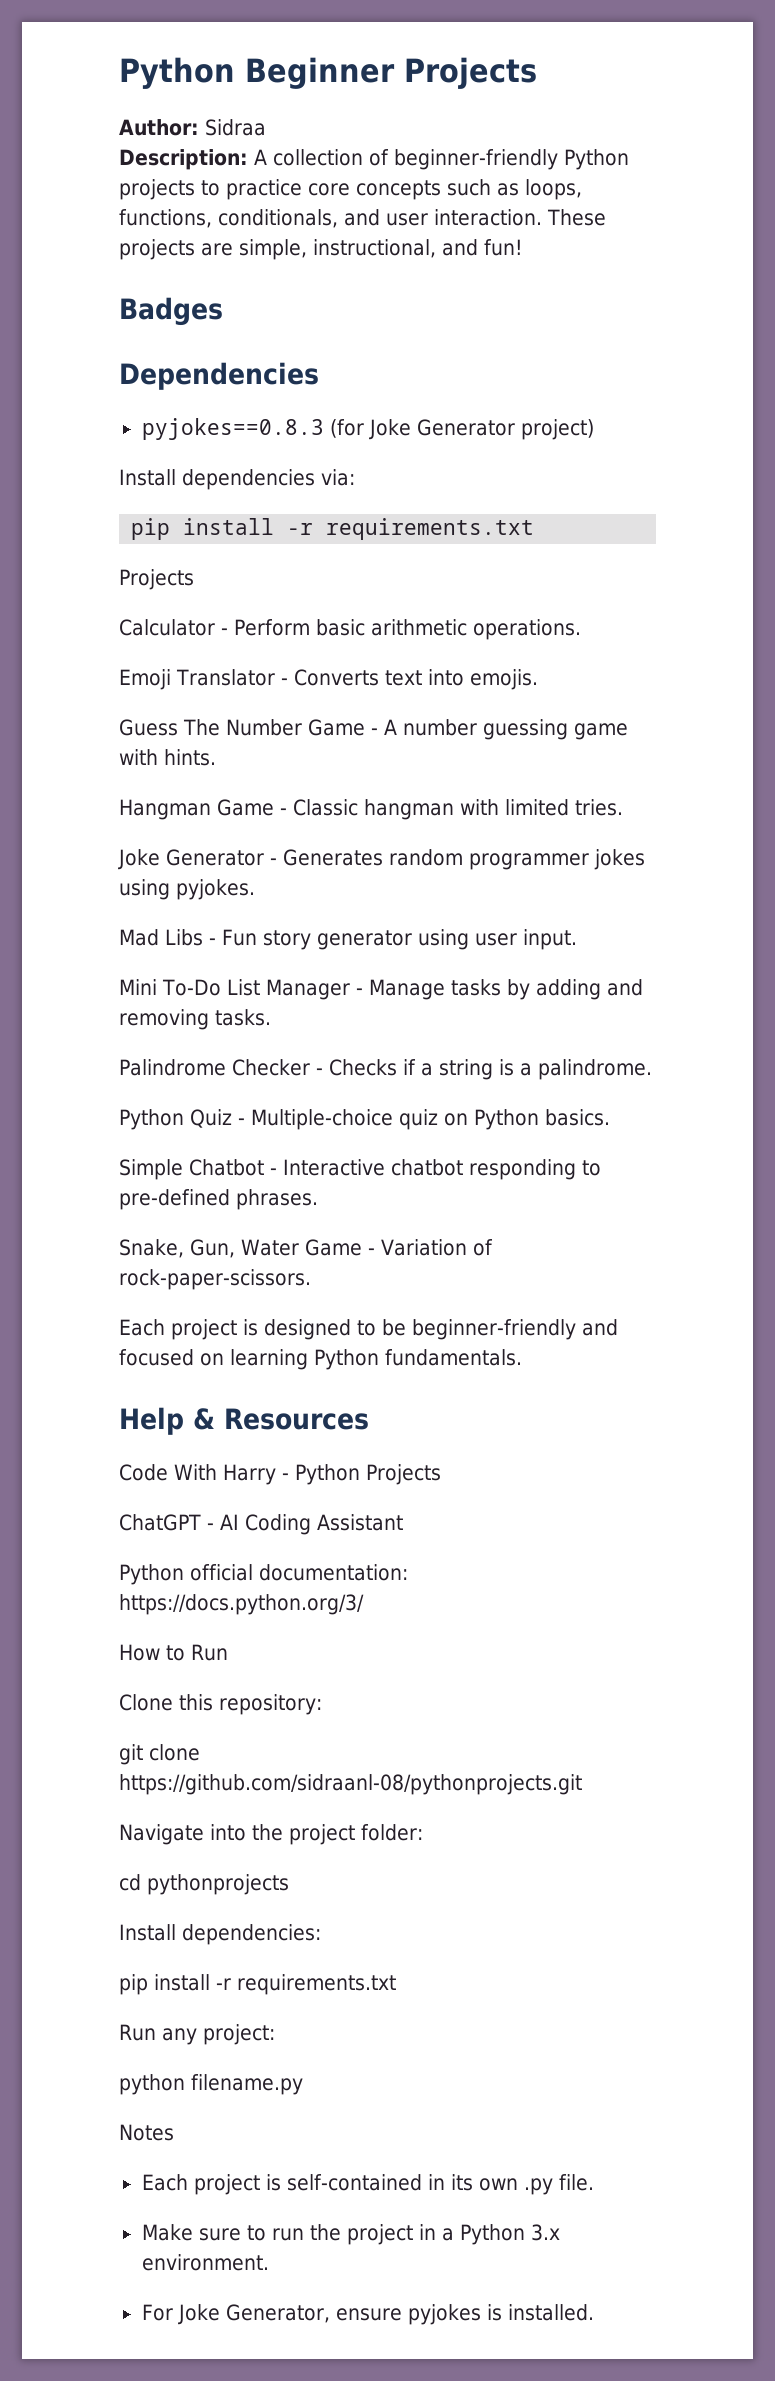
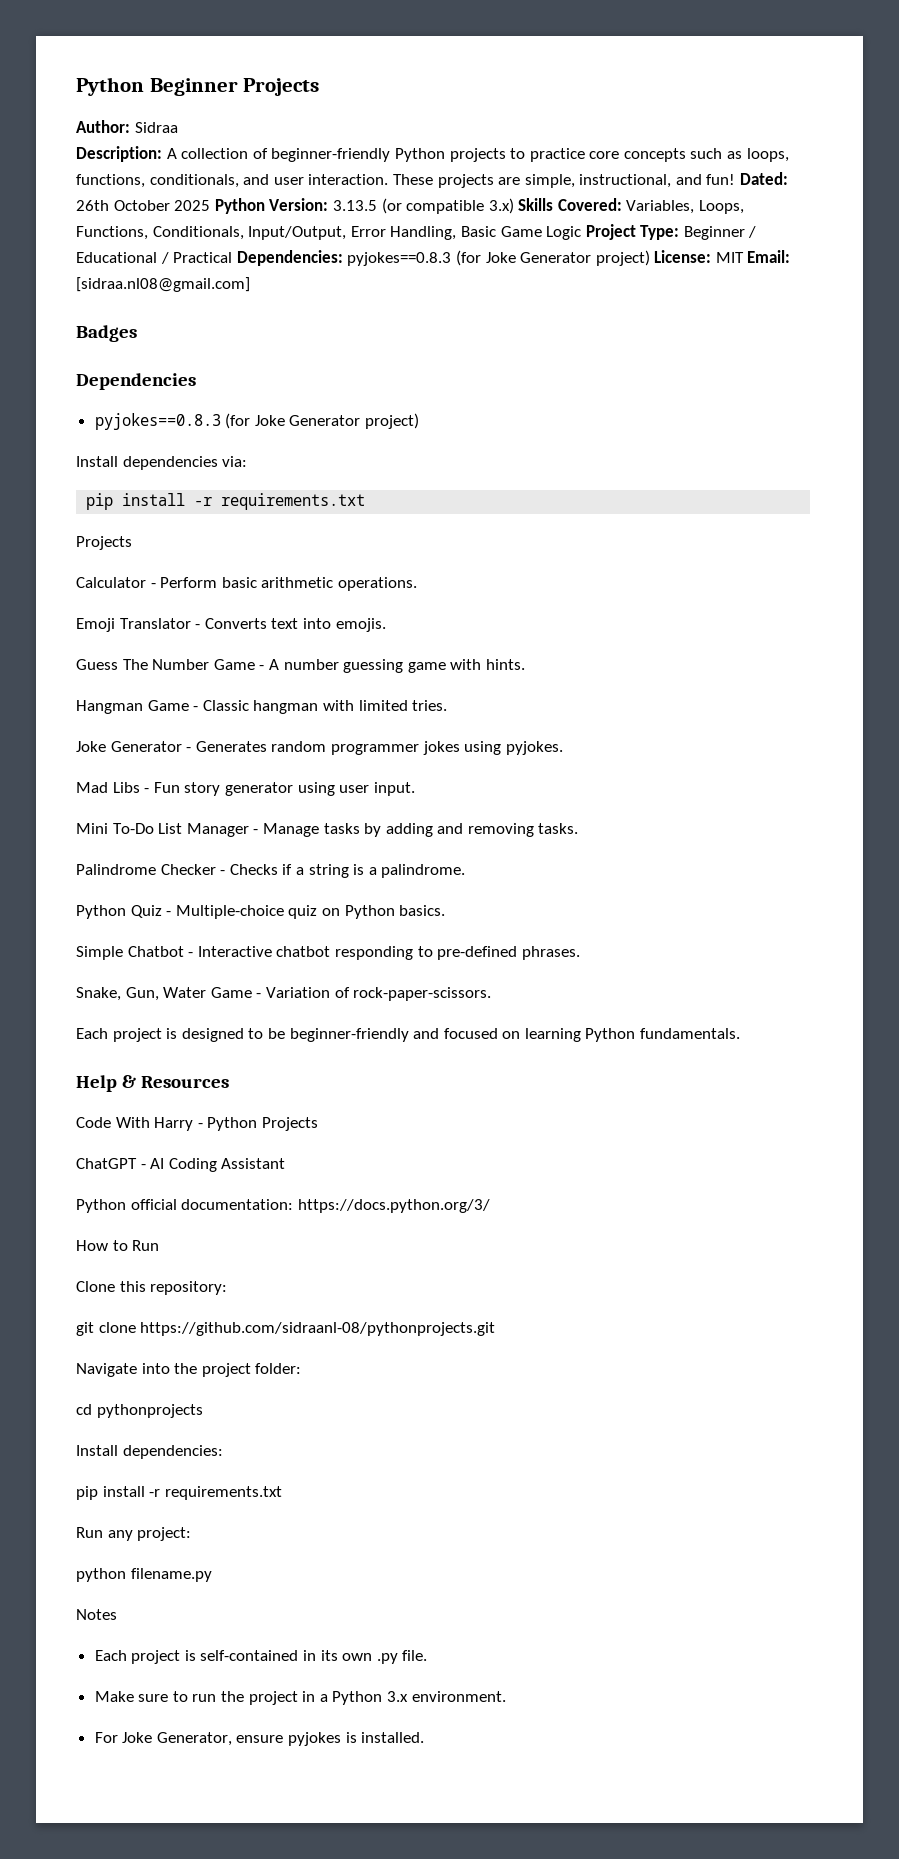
+ Dated: 26th October 2025 Python Version: 3.13.5 (or compatible 3.x) Skills Covered: Variables, Loops, Functions, Conditionals, Input/Output, Error Handling, Basic Game Logic Project Type: Beginner / Educational / Practical Dependencies: pyjokes==0.8.3 (for Joke Generator project) License: MIT Email: [sidraa.nl08@gmail.com]

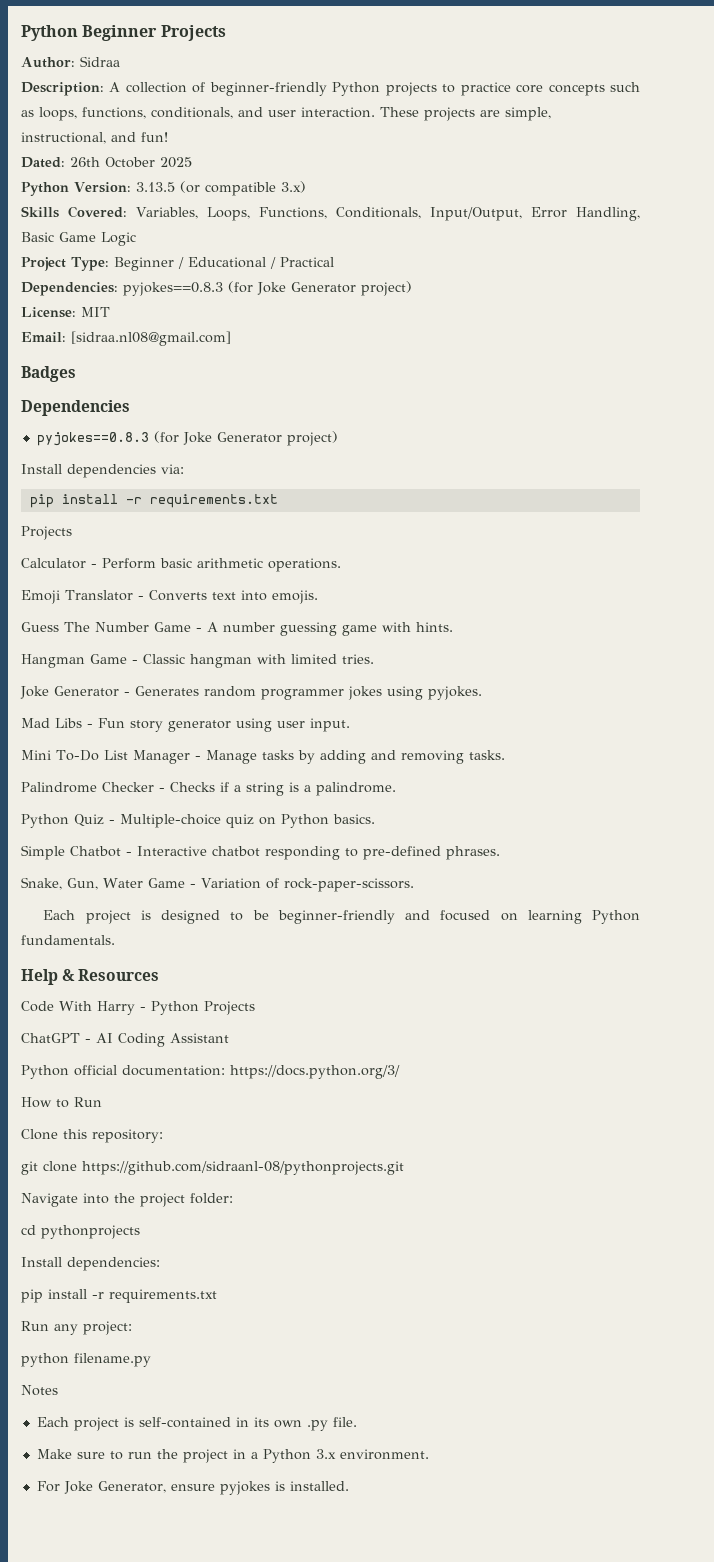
- These projects are simple, instructional, and fun! Dated: 26th October 2025 Python Version: 3.13.5 (or compatible 3.x) Skills Covered: Variables, Loops, Functions, Conditionals, Input/Output, Error Handling, Basic Game Logic Project Type: Beginner / Educational / Practical Dependencies: pyjokes==0.8.3 (for Joke Generator project) License: MIT Email: [sidraa.nl08@gmail.com]
+ These projects are simple, instructional, and fun!
+ Dated: 26th October 2025
+ Python Version: 3.13.5 (or compatible 3.x)
+ Skills Covered: Variables, Loops, Functions, Conditionals, Input/Output, Error Handling, Basic Game Logic
+ Project Type: Beginner / Educational / Practical
+ Dependencies: pyjokes==0.8.3 (for Joke Generator project)
+ License: MIT
+ Email: [sidraa.nl08@gmail.com]

